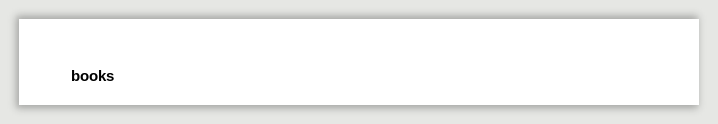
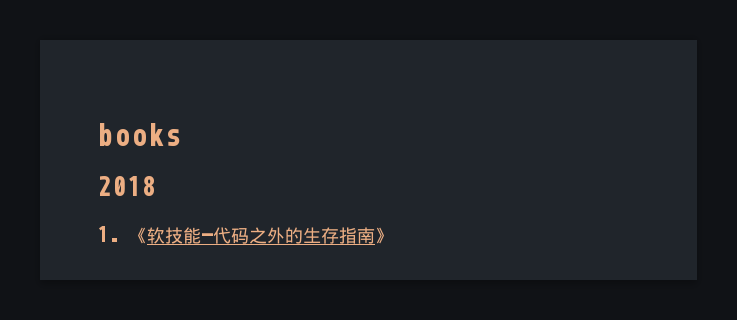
+ 2018
+ 1.《软技能-代码之外的生存指南》

